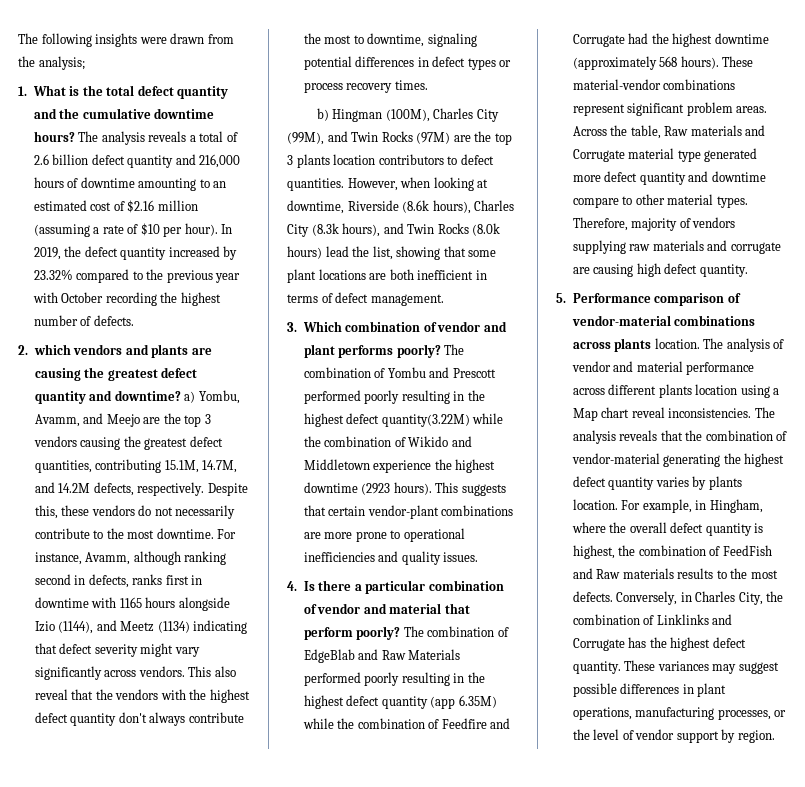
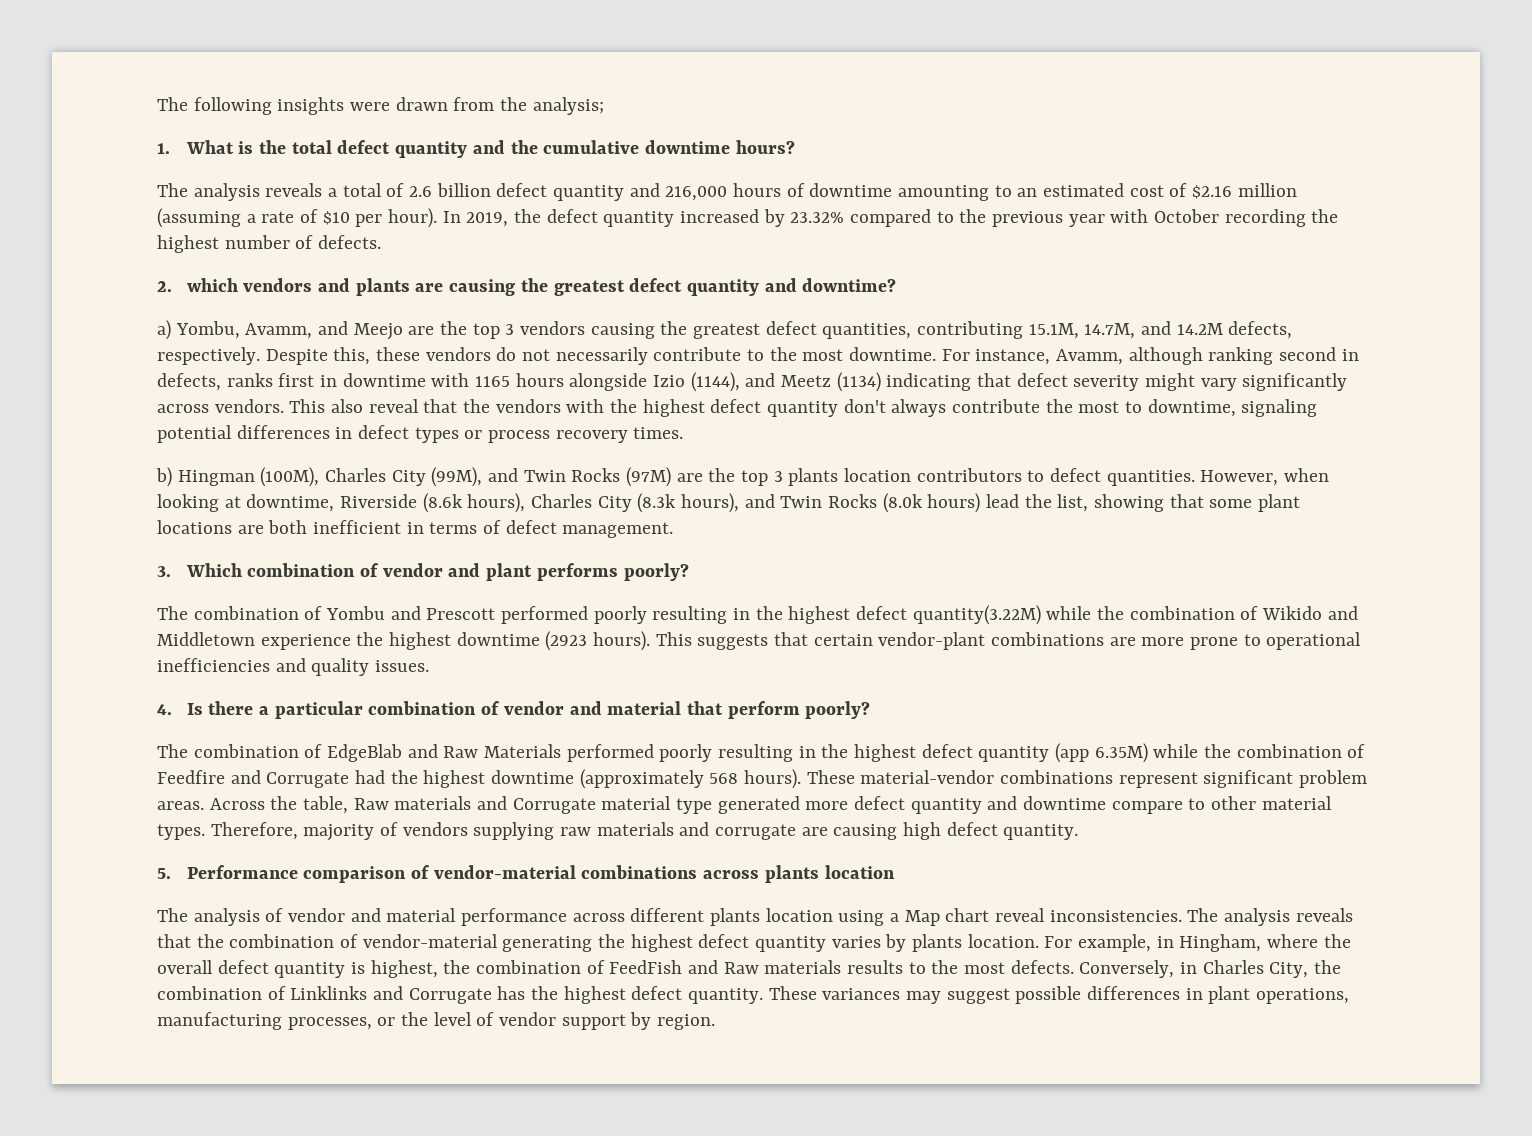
- 1. What is the total defect quantity and the cumulative downtime hours? The analysis reveals a total of 2.6 billion defect quantity and 216,000 hours of downtime amounting to an estimated cost of $2.16 million (assuming a rate of $10 per hour).
+ 1. What is the total defect quantity and the cumulative downtime hours?
+ The analysis reveals a total of 2.6 billion defect quantity and 216,000 hours of downtime amounting to an estimated cost of $2.16 million (assuming a rate of $10 per hour).
- 2. which vendors and plants are causing the greatest defect quantity and downtime? a) Yombu, Avamm, and Meejo are the top 3 vendors causing the greatest defect quantities, contributing 15.1M, 14.7M, and 14.2M defects, respectively.
+ 2. which vendors and plants are causing the greatest defect quantity and downtime?
+ a) Yombu, Avamm, and Meejo are the top 3 vendors causing the greatest defect quantities, contributing 15.1M, 14.7M, and 14.2M defects, respectively.
- 3. Which combination of vendor and plant performs poorly? The combination of Yombu and Prescott performed poorly resulting in the highest defect quantity(3.22M) while the combination of Wikido and Middletown experience the highest downtime (2923 hours).
+ 3. Which combination of vendor and plant performs poorly?
+ The combination of Yombu and Prescott performed poorly resulting in the highest defect quantity(3.22M) while the combination of Wikido and Middletown experience the highest downtime (2923 hours).
- 4. Is there a particular combination of vendor and material that perform poorly? The combination of EdgeBlab and Raw Materials performed poorly resulting in the highest defect quantity (app 6.35M) while the combination of Feedfire and Corrugate had the highest downtime (approximately 568 hours).
+ 4. Is there a particular combination of vendor and material that perform poorly?
+ The combination of EdgeBlab and Raw Materials performed poorly resulting in the highest defect quantity (app 6.35M) while the combination of Feedfire and Corrugate had the highest downtime (approximately 568 hours).
- 5. Performance comparison of vendor-material combinations across plants location. The analysis of vendor and material performance across different plants location using a Map chart reveal inconsistencies.
+ 5. Performance comparison of vendor-material combinations across plants location
+ The analysis of vendor and material performance across different plants location using a Map chart reveal inconsistencies.

